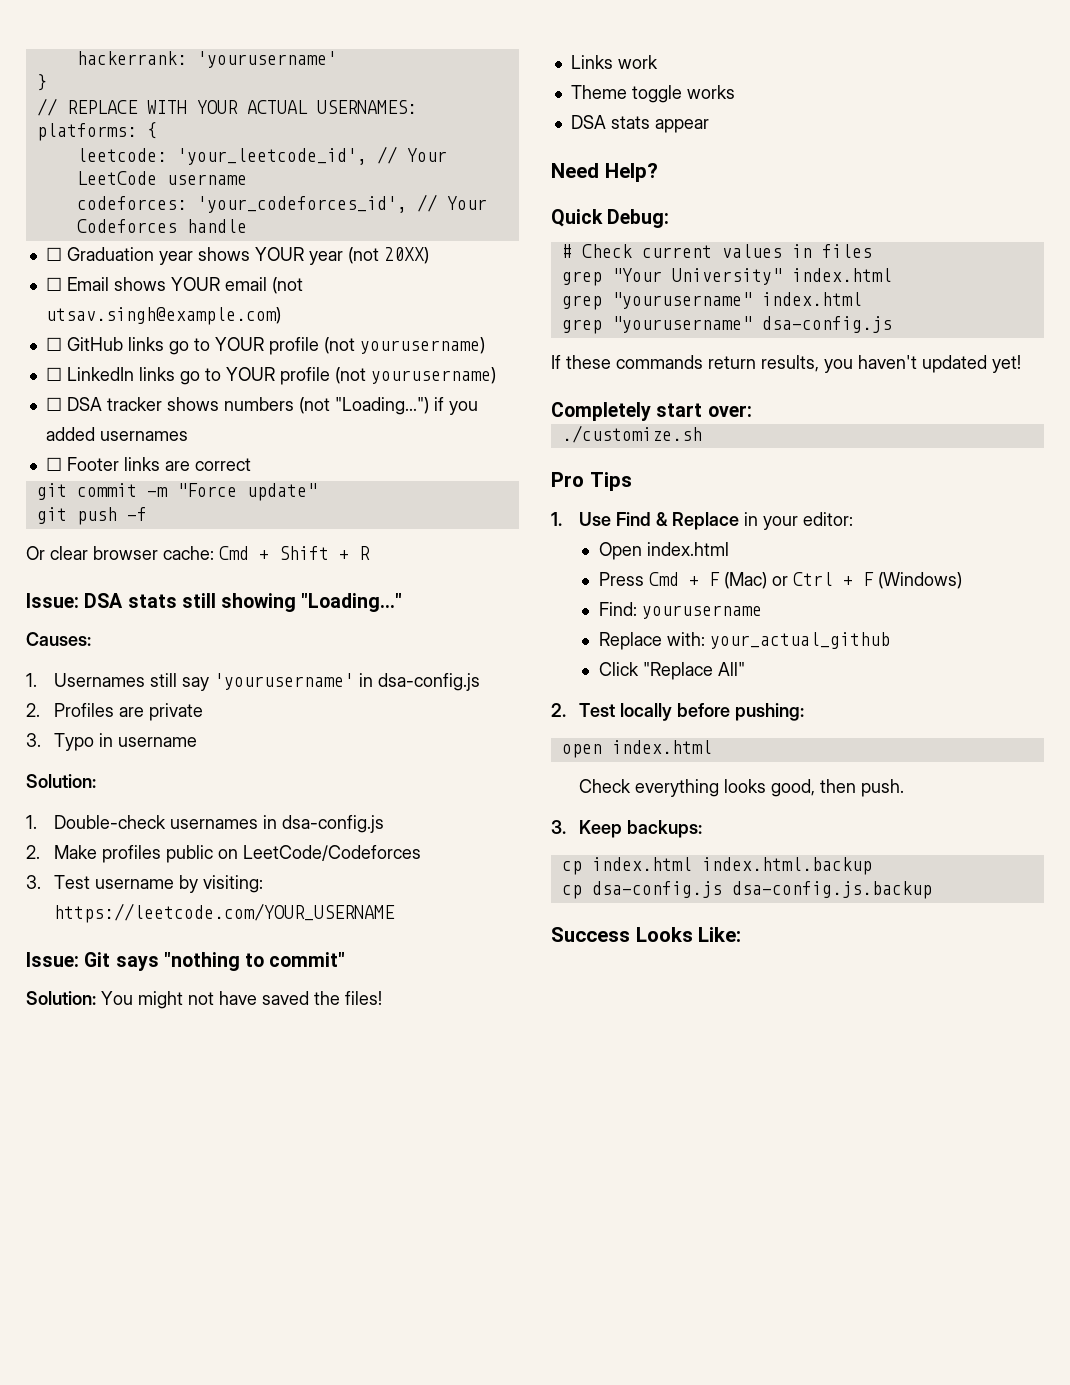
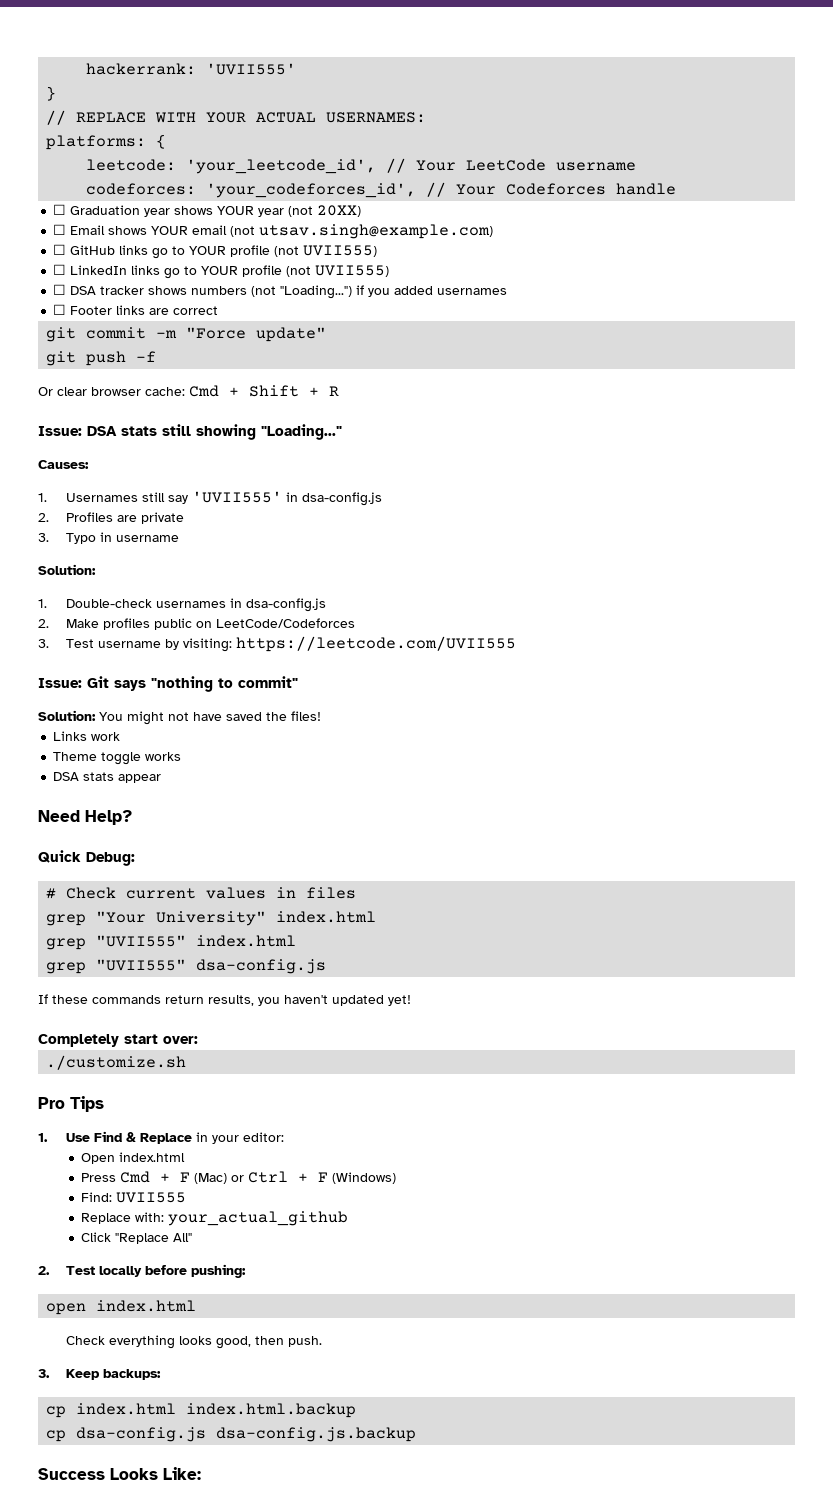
- hackerrank: 'yourusername'
+ hackerrank: 'UVII555'
- ☐ GitHub links go to YOUR profile (not yourusername)
+ ☐ GitHub links go to YOUR profile (not UVII555)
- ☐ LinkedIn links go to YOUR profile (not yourusername)
+ ☐ LinkedIn links go to YOUR profile (not UVII555)
- 1. Usernames still say 'yourusername' in dsa-config.js
+ 1. Usernames still say 'UVII555' in dsa-config.js
- 3. Test username by visiting: https://leetcode.com/YOUR_USERNAME
+ 3. Test username by visiting: https://leetcode.com/UVII555
- grep "yourusername" index.html
- grep "yourusername" dsa-config.js
+ grep "UVII555" index.html
+ grep "UVII555" dsa-config.js
- Find: yourusername
+ Find: UVII555

